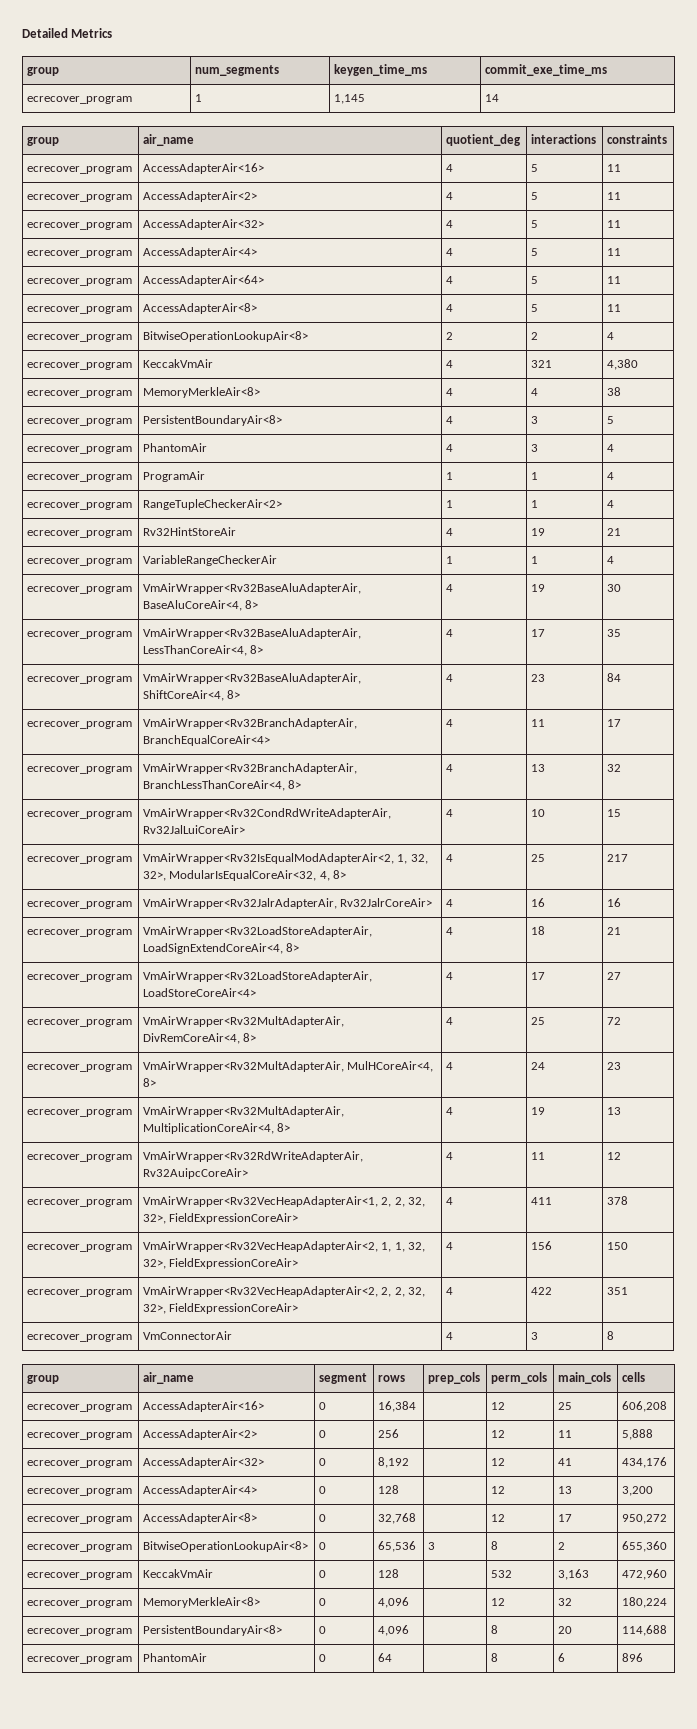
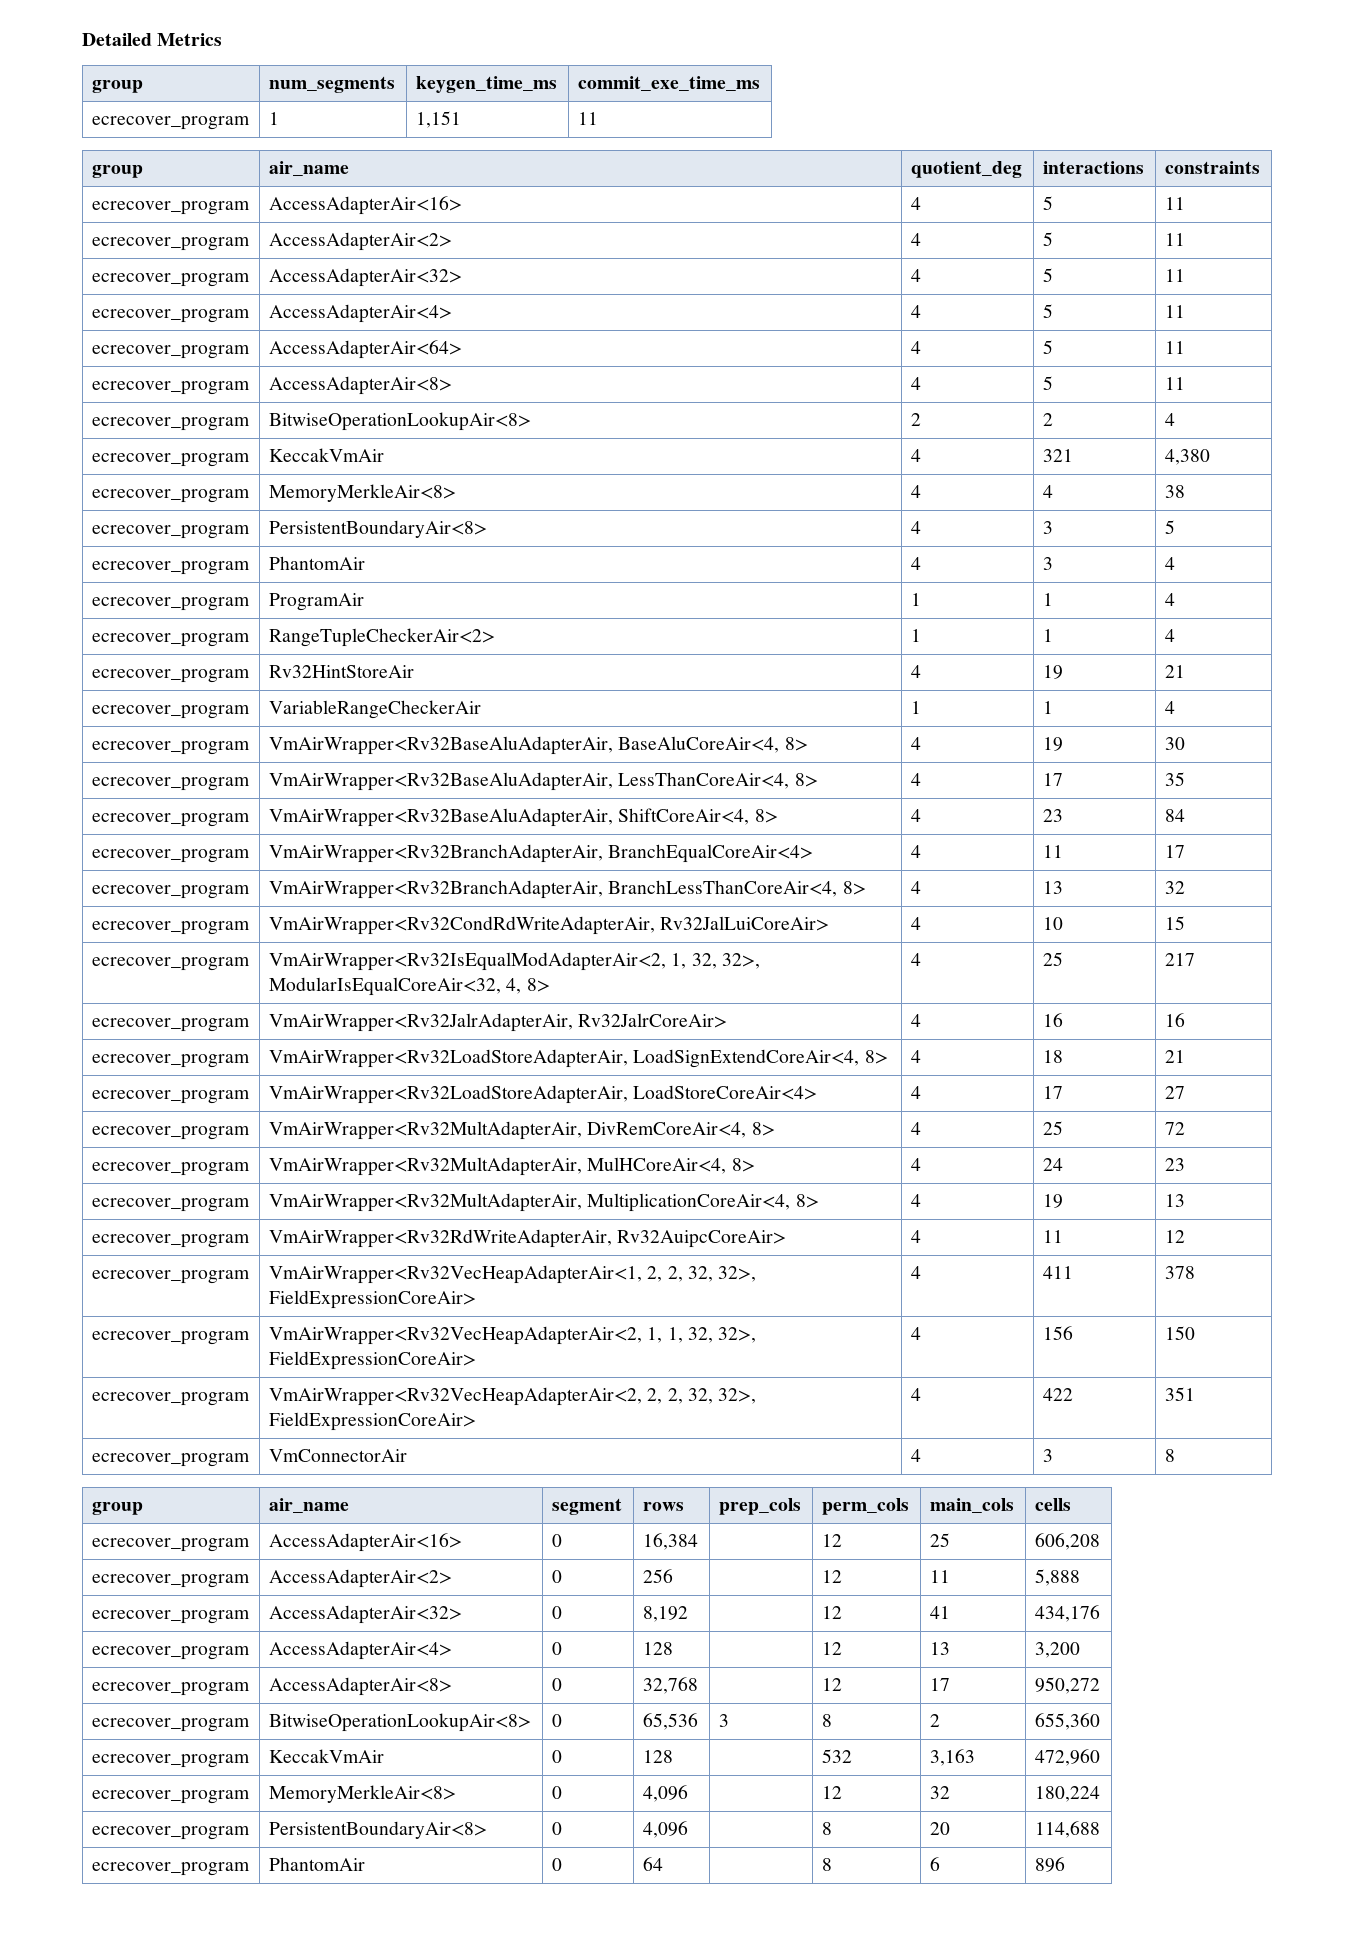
- ecrecover_program | 1 | 1,145 | 14
+ ecrecover_program | 1 | 1,151 | 11

